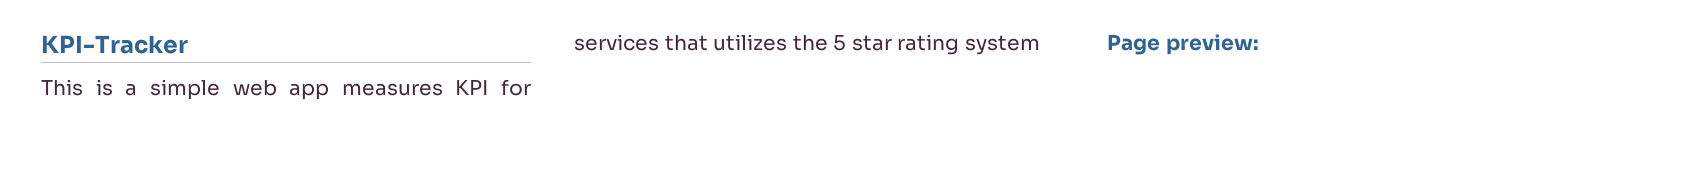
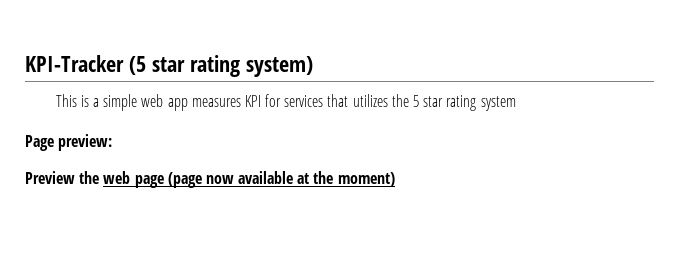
- KPI-Tracker
+ KPI-Tracker (5 star rating system)
+ Preview the web page (page now available at the moment)

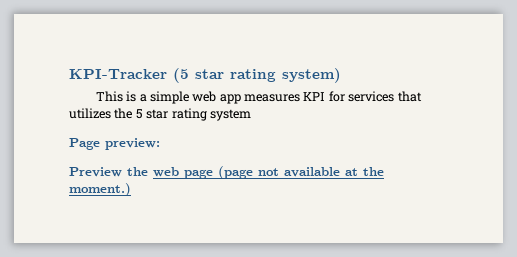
- Preview the web page (page now available at the moment)
+ Preview the web page (page not available at the moment.)

